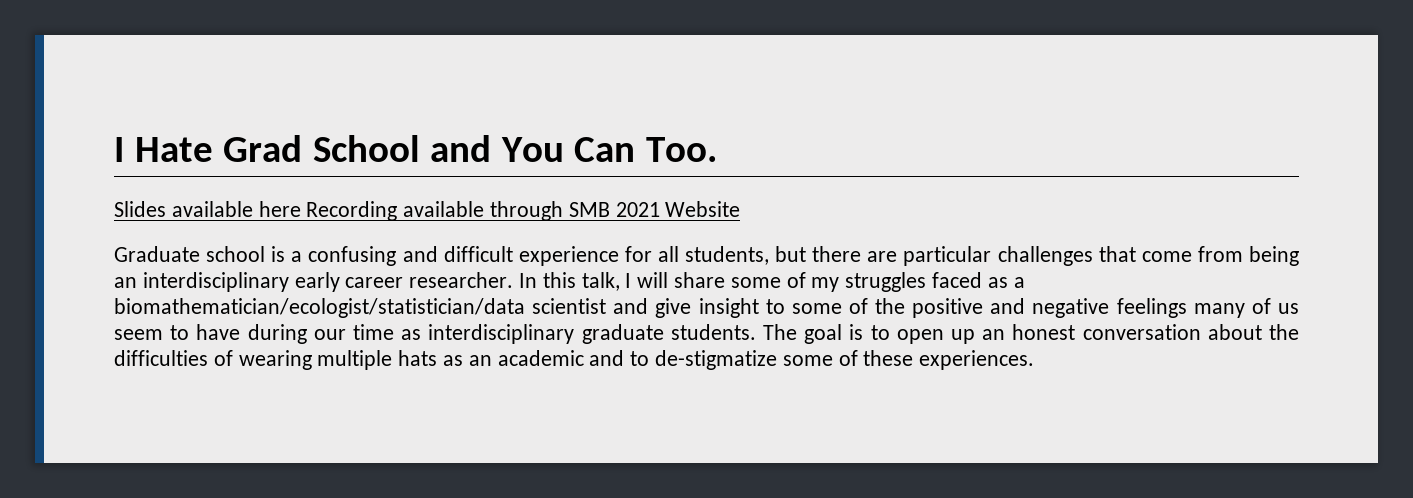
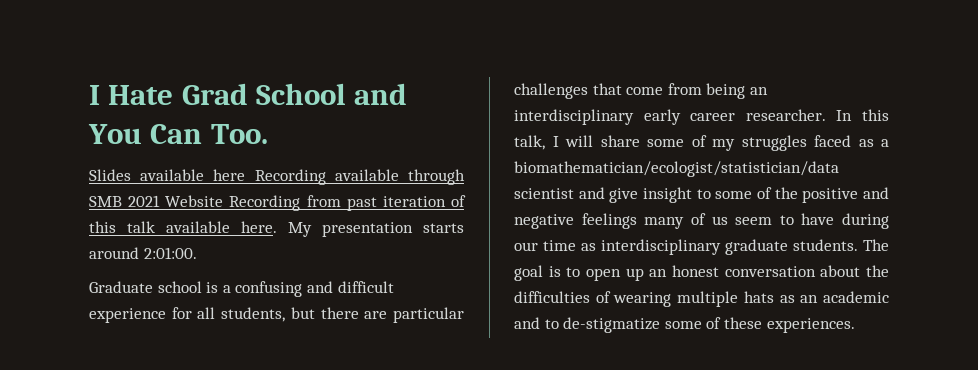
- Slides available here Recording available through SMB 2021 Website
+ Slides available here Recording available through SMB 2021 Website Recording from past iteration of this talk available here. My presentation starts around 2:01:00.

